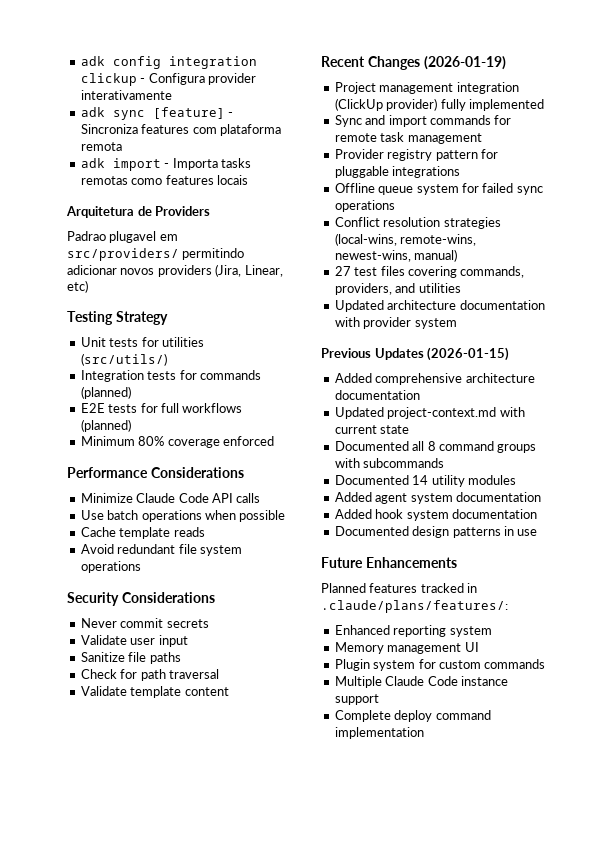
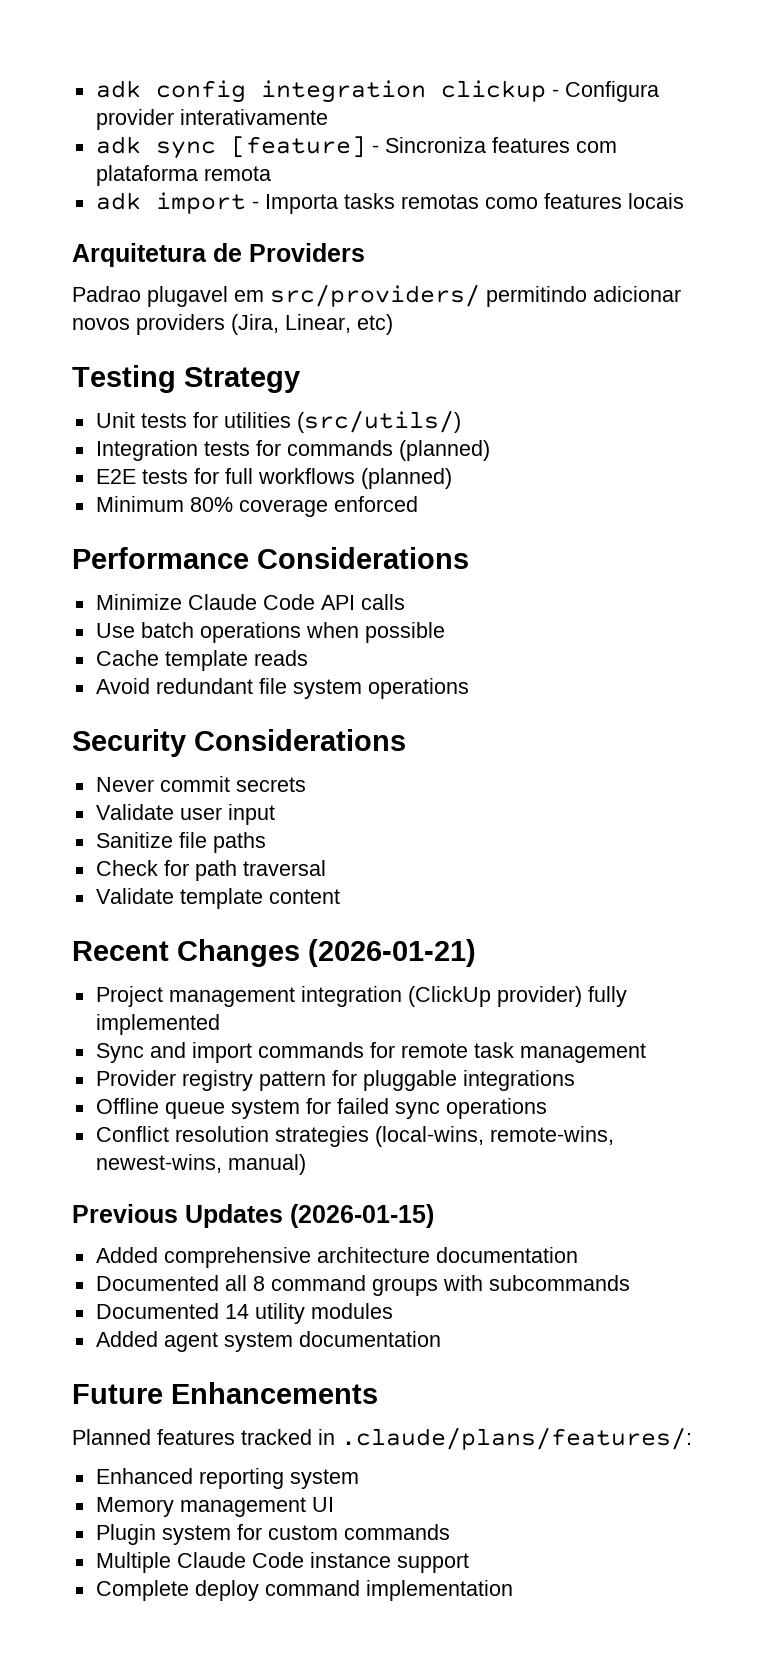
- Recent Changes (2026-01-19)
+ Recent Changes (2026-01-21)
- 27 test files covering commands, providers, and utilities
- Updated architecture documentation with provider system
- Updated project-context.md with current state
- Added hook system documentation
- Documented design patterns in use

